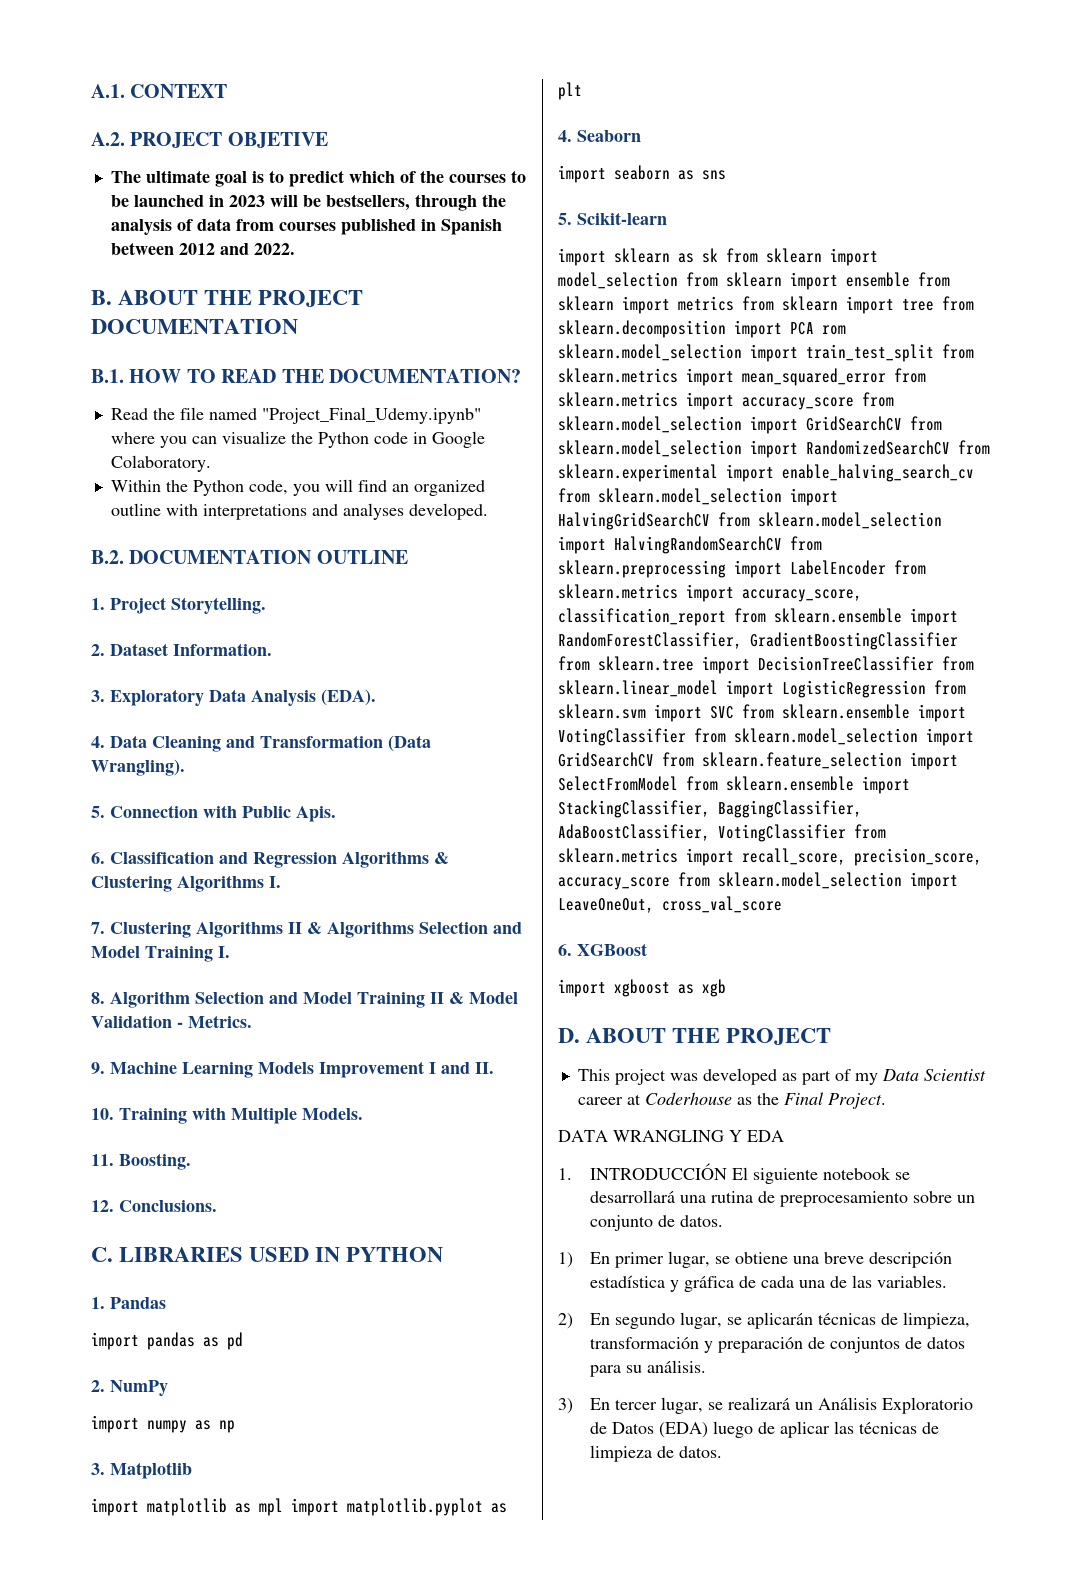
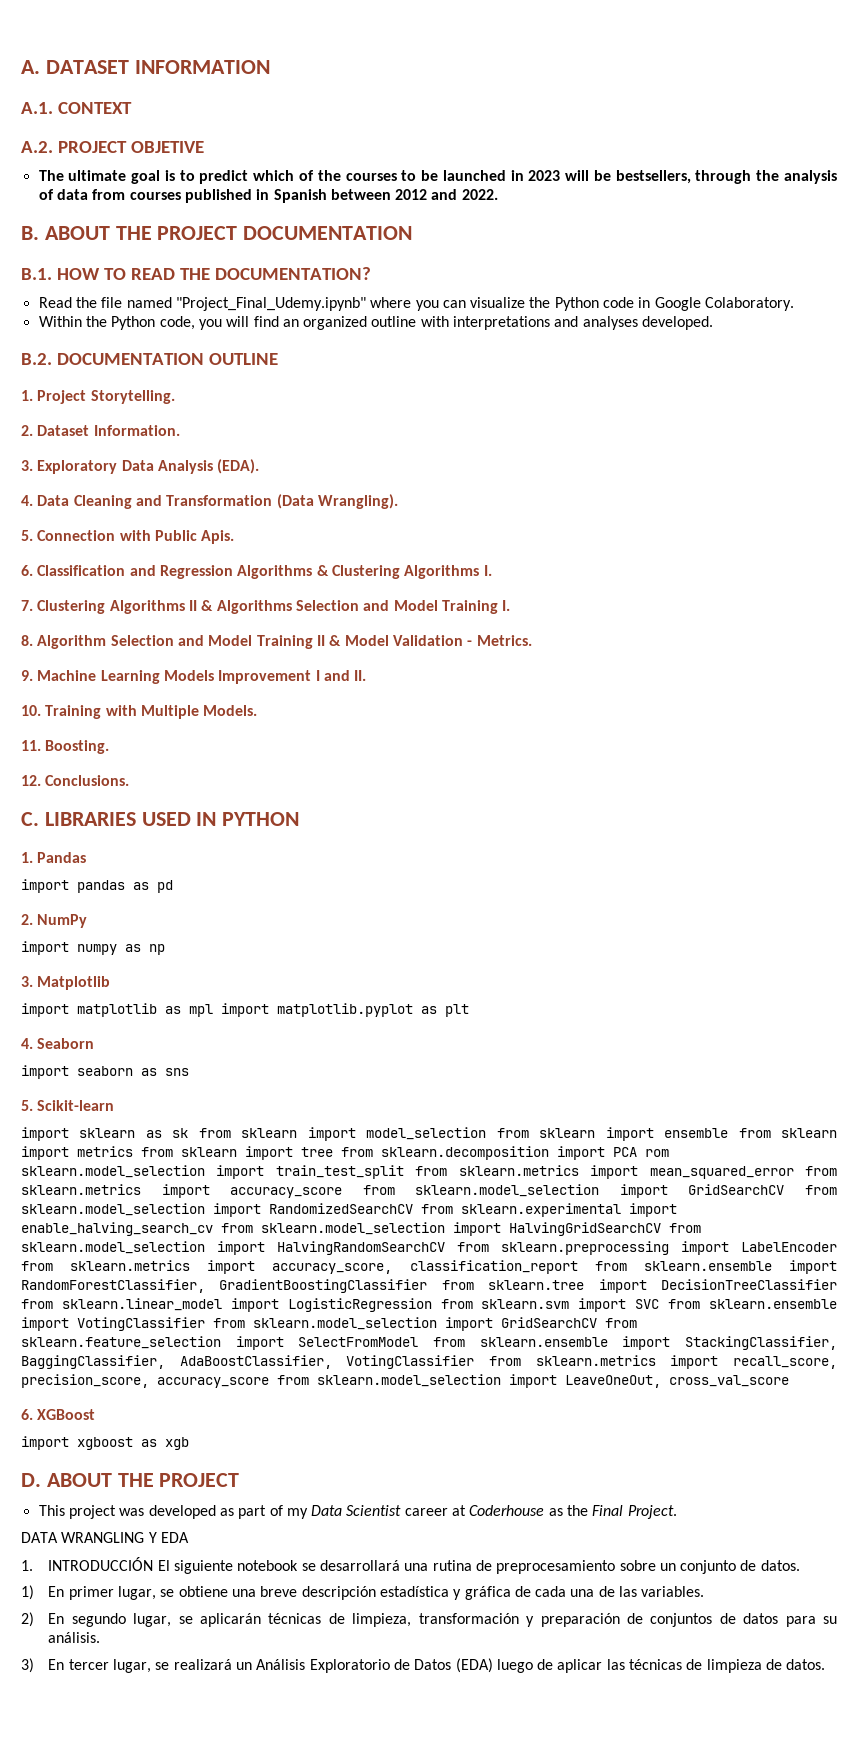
+ A. DATASET INFORMATION

